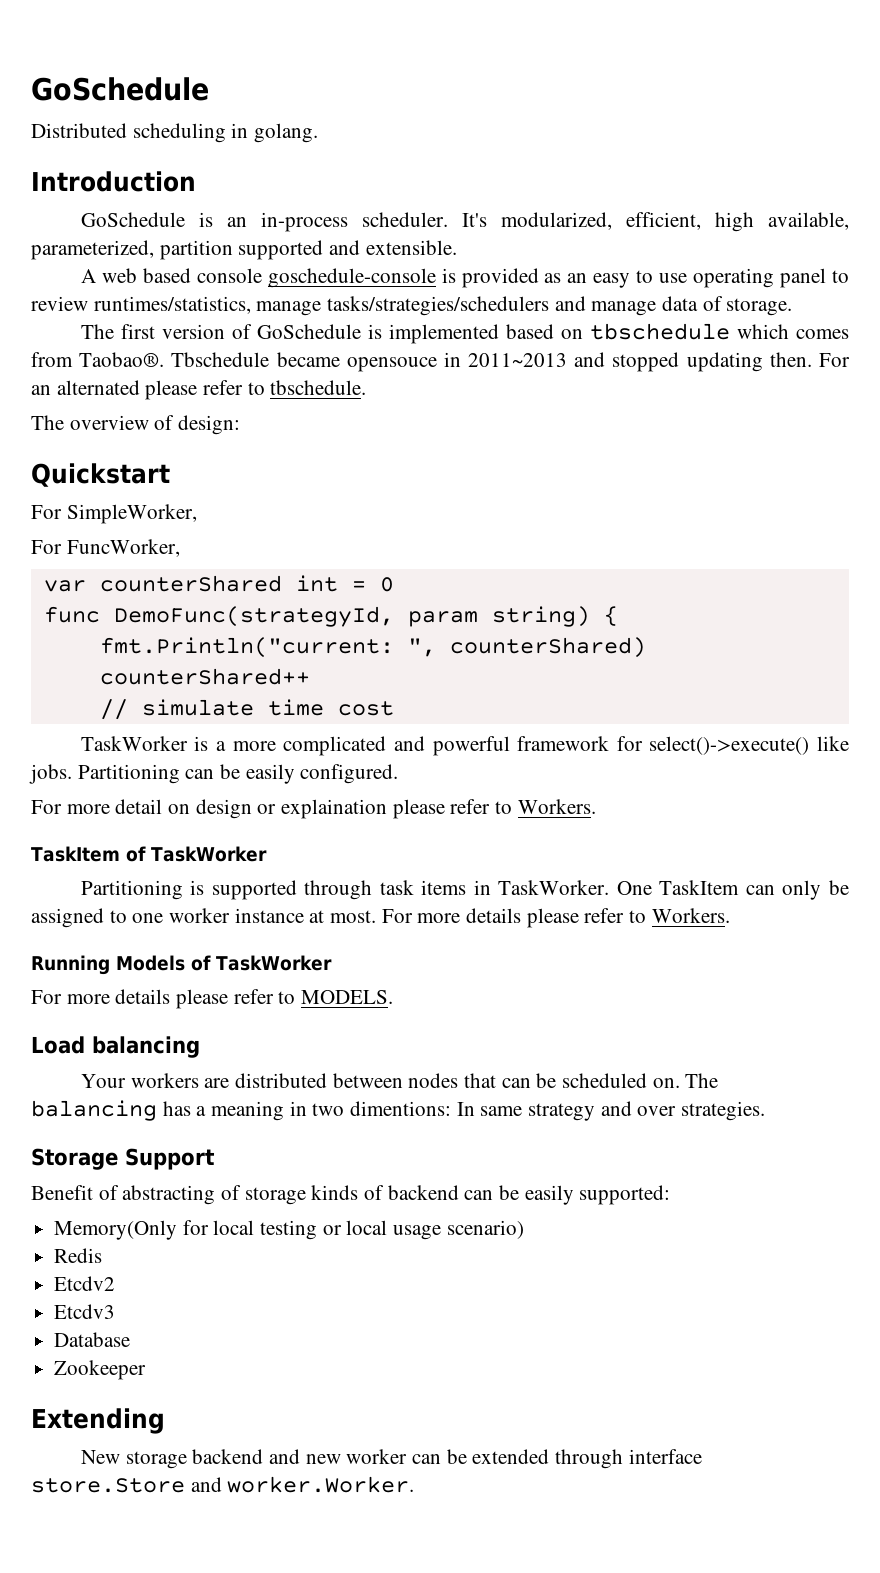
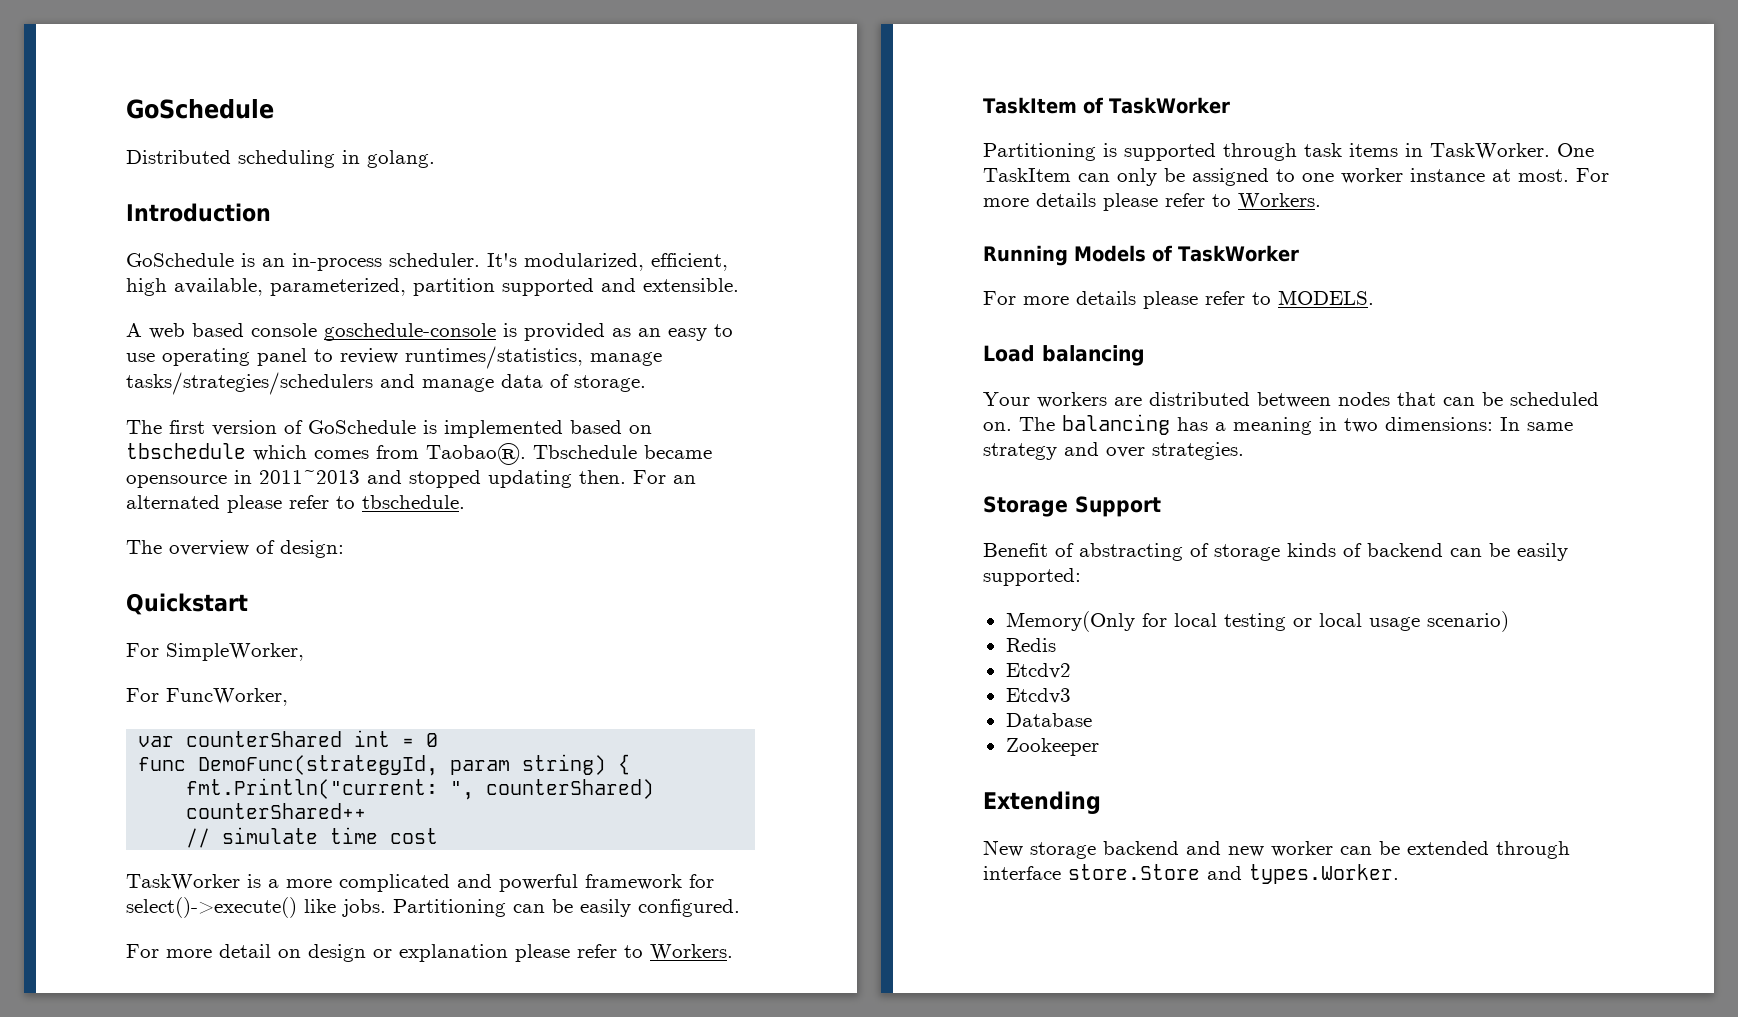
- Tbschedule became opensouce in 2011~2013 and stopped updating then.
+ Tbschedule became opensource in 2011~2013 and stopped updating then.
- For more detail on design or explaination please refer to Workers.
+ For more detail on design or explanation please refer to Workers.
- The balancing has a meaning in two dimentions: In same strategy and over strategies.
+ The balancing has a meaning in two dimensions: In same strategy and over strategies.
- New storage backend and new worker can be extended through interface store.Store and worker.Worker.
+ New storage backend and new worker can be extended through interface store.Store and types.Worker.

